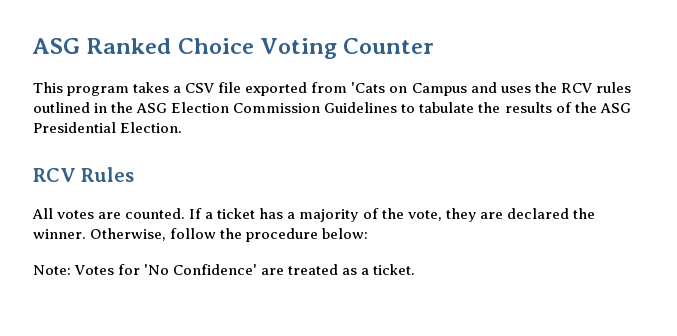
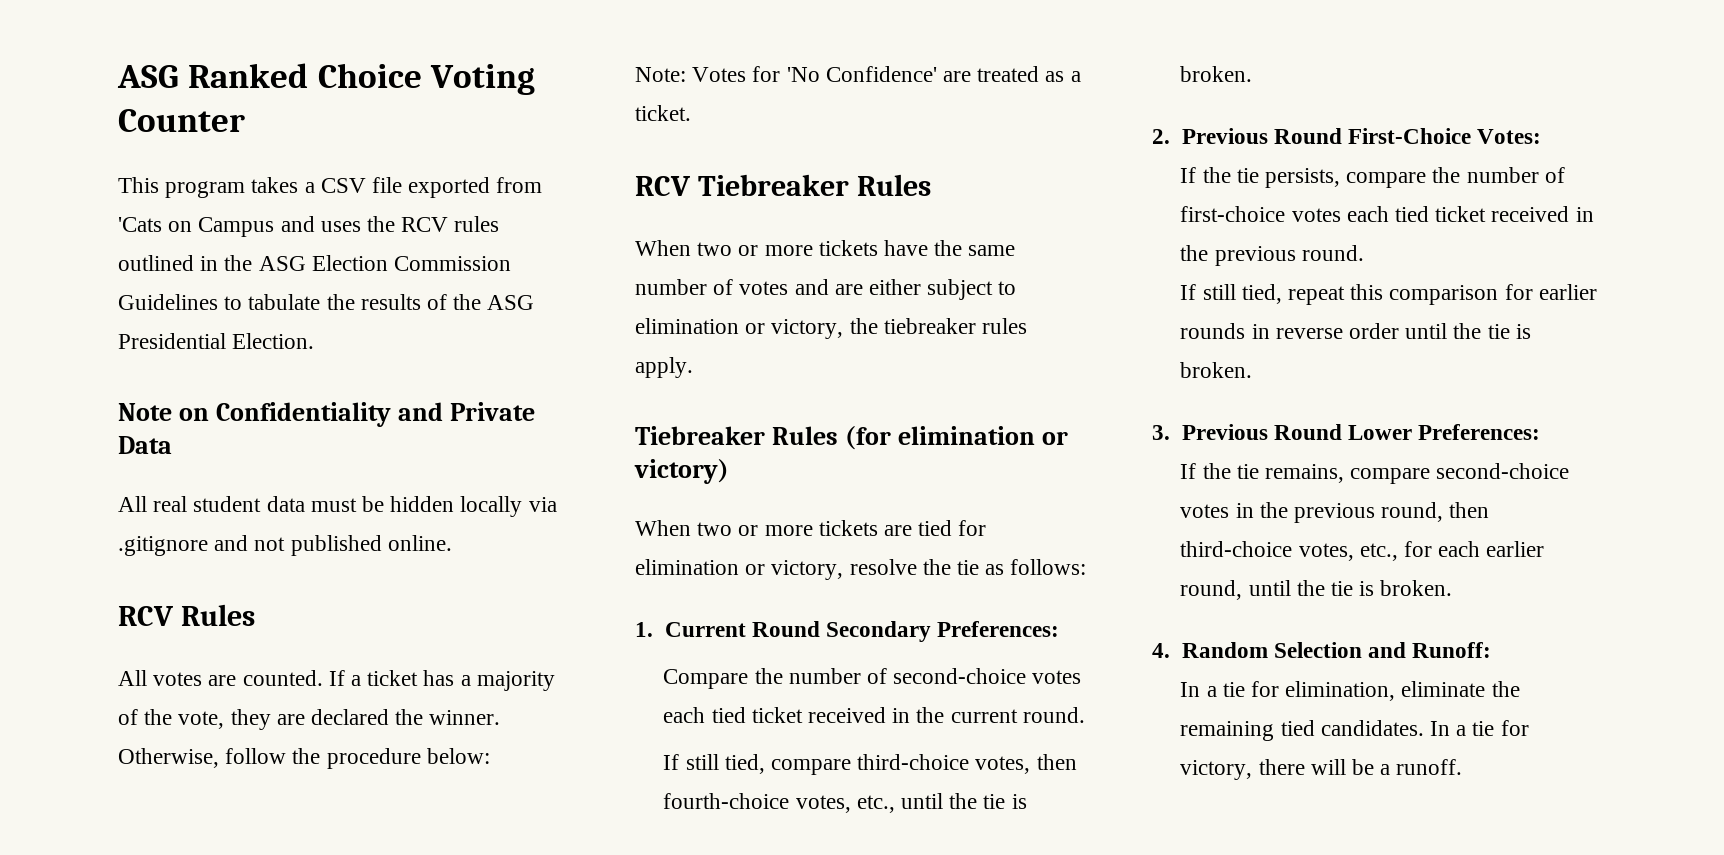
+ Note on Confidentiality and Private Data
+ All real student data must be hidden locally via .gitignore and not published online.
+ RCV Tiebreaker Rules
+ When two or more tickets have the same number of votes and are either subject to elimination or victory, the tiebreaker rules apply.
+ Tiebreaker Rules (for elimination or victory)
+ When two or more tickets are tied for elimination or victory, resolve the tie as follows:
+ 1. Current Round Secondary Preferences:
+ Compare the number of second-choice votes each tied ticket received in the current round.
+ If still tied, compare third-choice votes, then fourth-choice votes, etc., until the tie is broken.
+ 2. Previous Round First-Choice Votes:
+ If the tie persists, compare the number of first-choice votes each tied ticket received in the previous round.
+ If still tied, repeat this comparison for earlier rounds in reverse order until the tie is broken.
+ 3. Previous Round Lower Preferences:
+ If the tie remains, compare second-choice votes in the previous round, then third-choice votes, etc., for each earlier round, until the tie is broken.
+ 4. Random Selection and Runoff:
+ In a tie for elimination, eliminate the remaining tied candidates. In a tie for victory, there will be a runoff.

